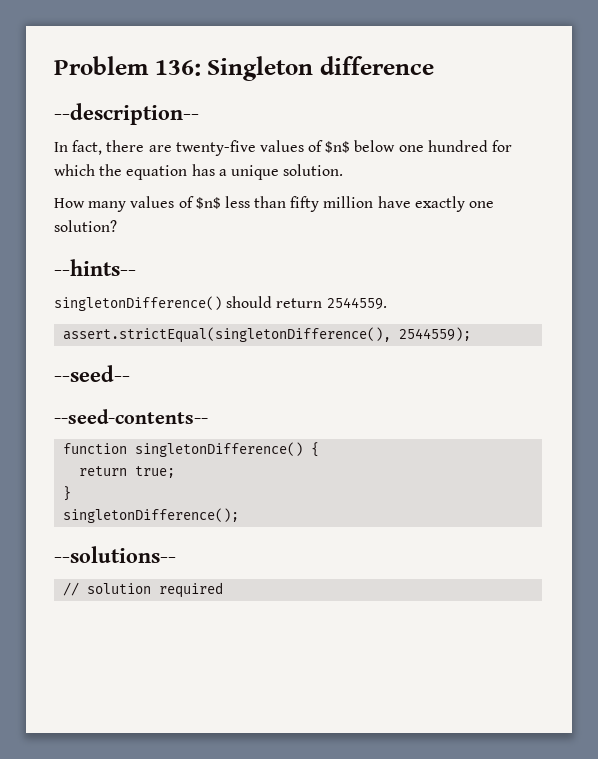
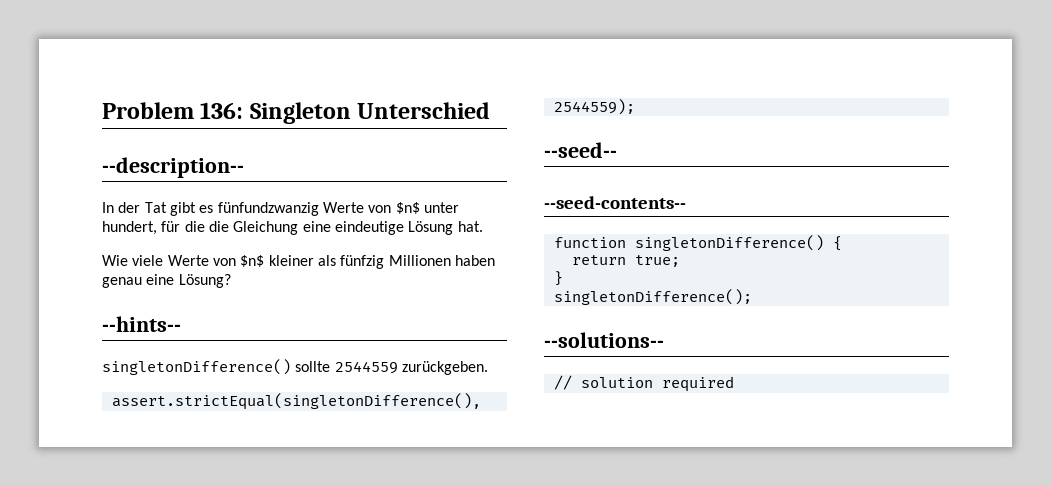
- Problem 136: Singleton difference
+ Problem 136: Singleton Unterschied
- In fact, there are twenty-five values of $n$ below one hundred for which the equation has a unique solution.
- How many values of $n$ less than fifty million have exactly one solution?
+ In der Tat gibt es fünfundzwanzig Werte von $n$ unter hundert, für die die Gleichung eine eindeutige Lösung hat.
+ Wie viele Werte von $n$ kleiner als fünfzig Millionen haben genau eine Lösung?
- singletonDifference() should return 2544559.
+ singletonDifference() sollte 2544559 zurückgeben.

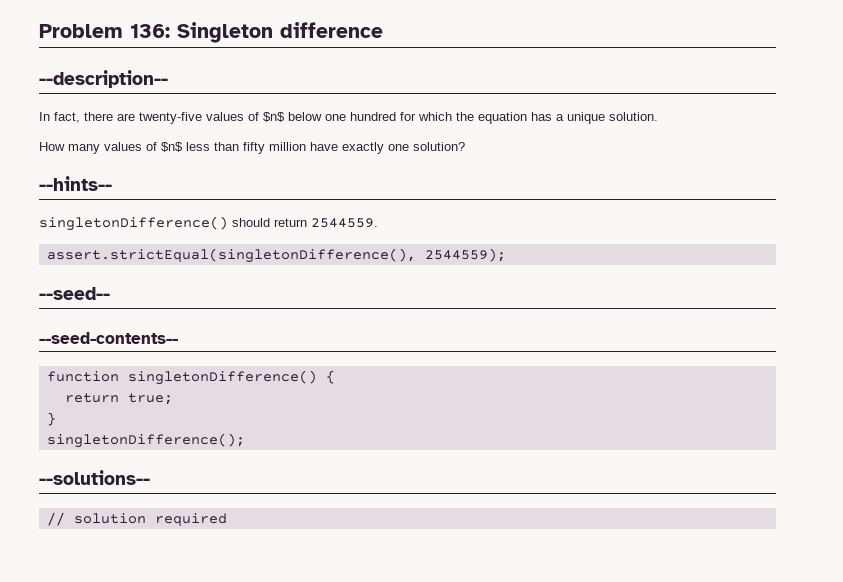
- Problem 136: Singleton Unterschied
+ Problem 136: Singleton difference
- In der Tat gibt es fünfundzwanzig Werte von $n$ unter hundert, für die die Gleichung eine eindeutige Lösung hat.
- Wie viele Werte von $n$ kleiner als fünfzig Millionen haben genau eine Lösung?
+ In fact, there are twenty-five values of $n$ below one hundred for which the equation has a unique solution.
+ How many values of $n$ less than fifty million have exactly one solution?
- singletonDifference() sollte 2544559 zurückgeben.
+ singletonDifference() should return 2544559.

